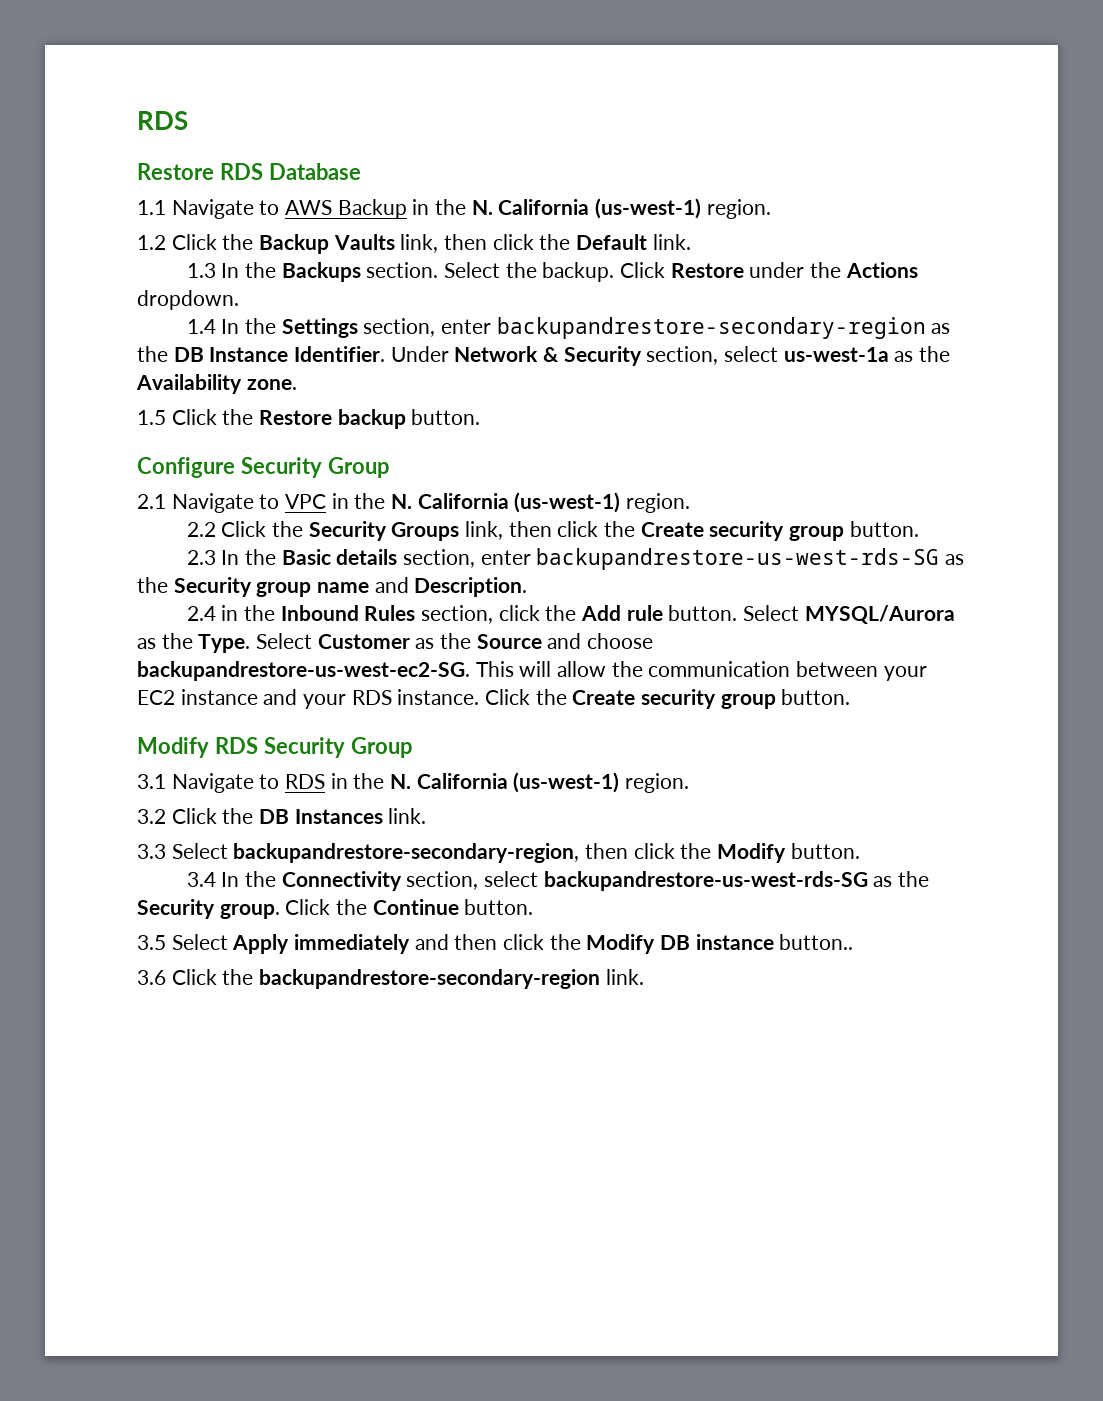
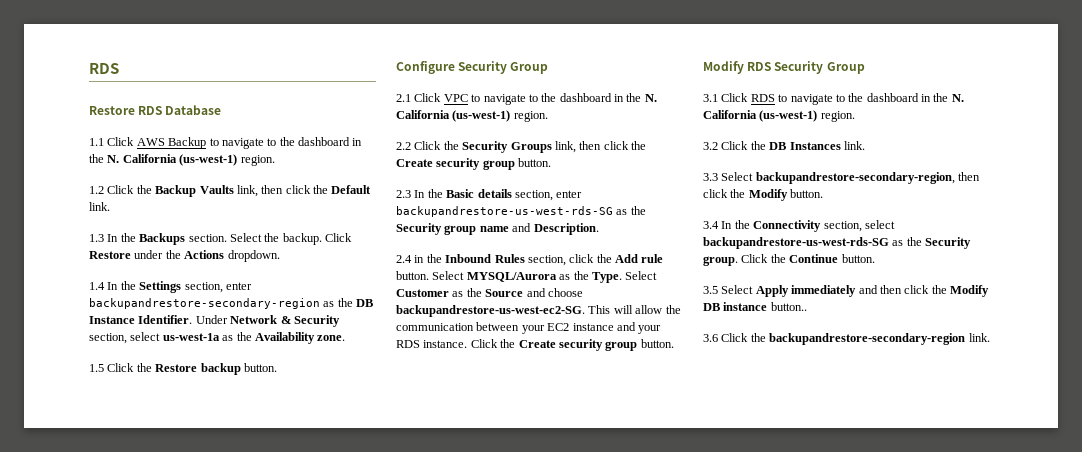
- 1.1 Navigate to AWS Backup in the N. California (us-west-1) region.
+ 1.1 Click AWS Backup to navigate to the dashboard in the N. California (us-west-1) region.
- 2.1 Navigate to VPC in the N. California (us-west-1) region.
+ 2.1 Click VPC to navigate to the dashboard in the N. California (us-west-1) region.
- 3.1 Navigate to RDS in the N. California (us-west-1) region.
+ 3.1 Click RDS to navigate to the dashboard in the N. California (us-west-1) region.

